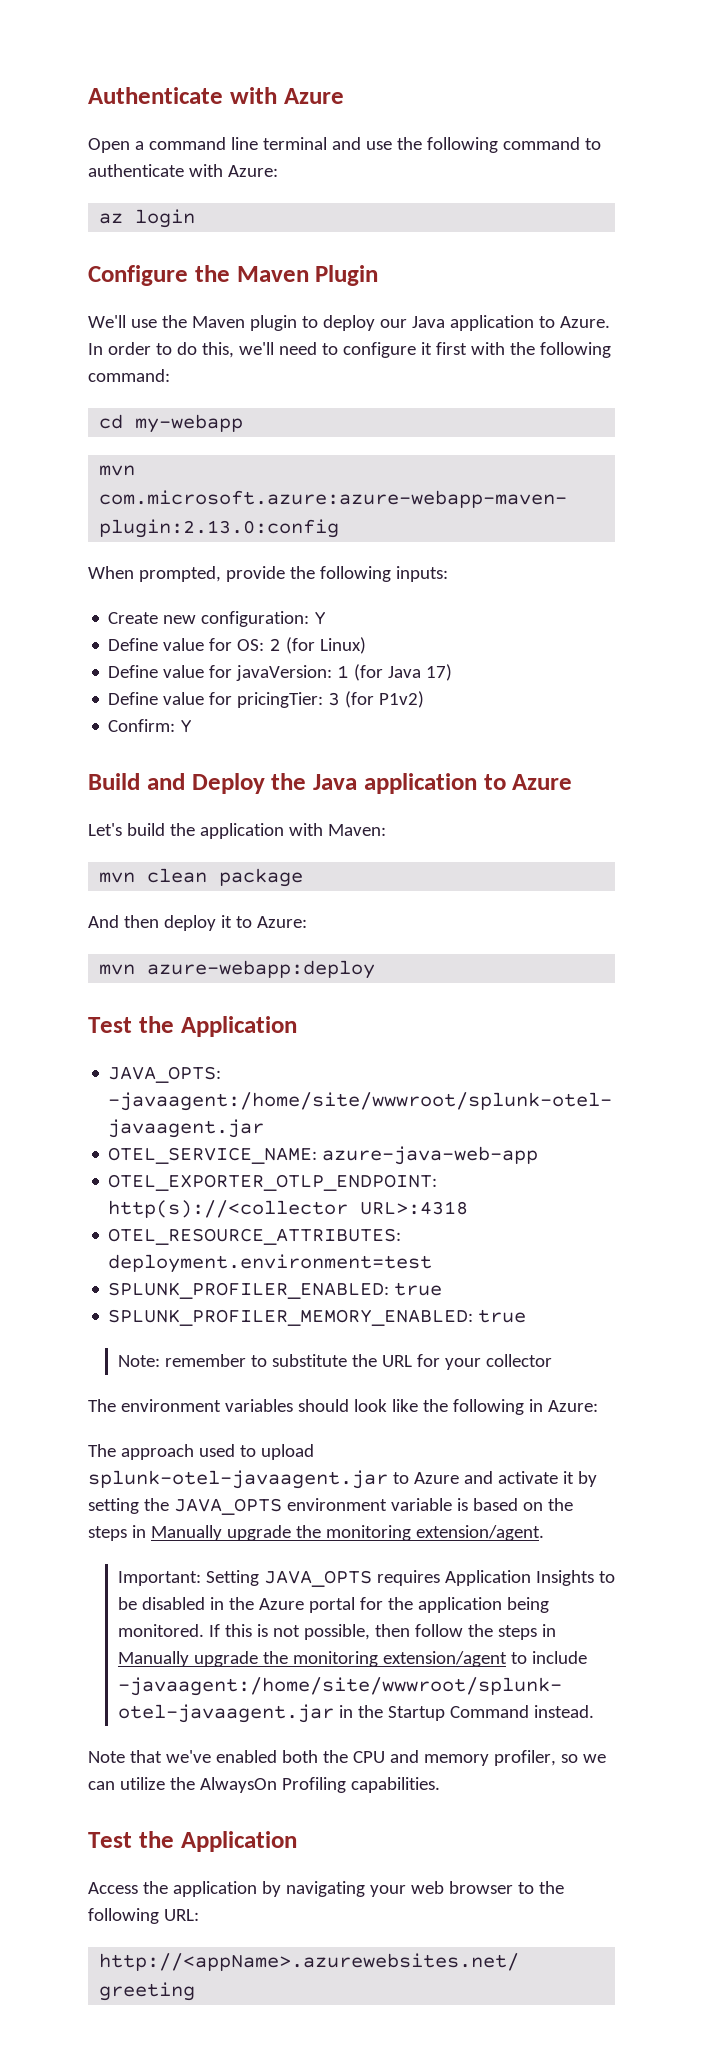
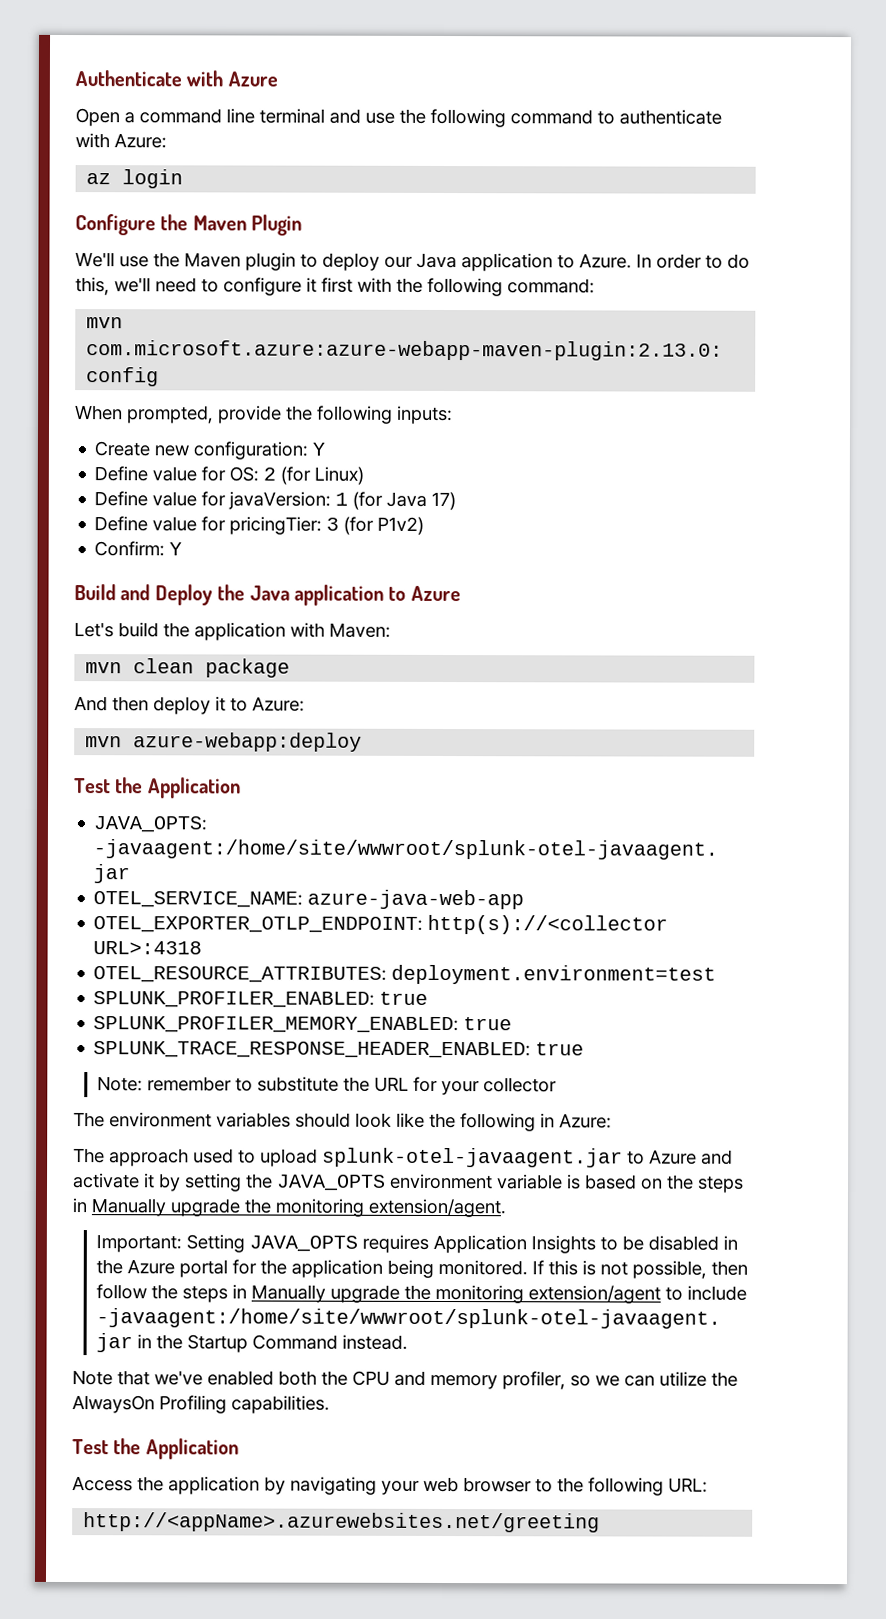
- cd my-webapp
+ SPLUNK_TRACE_RESPONSE_HEADER_ENABLED: true

